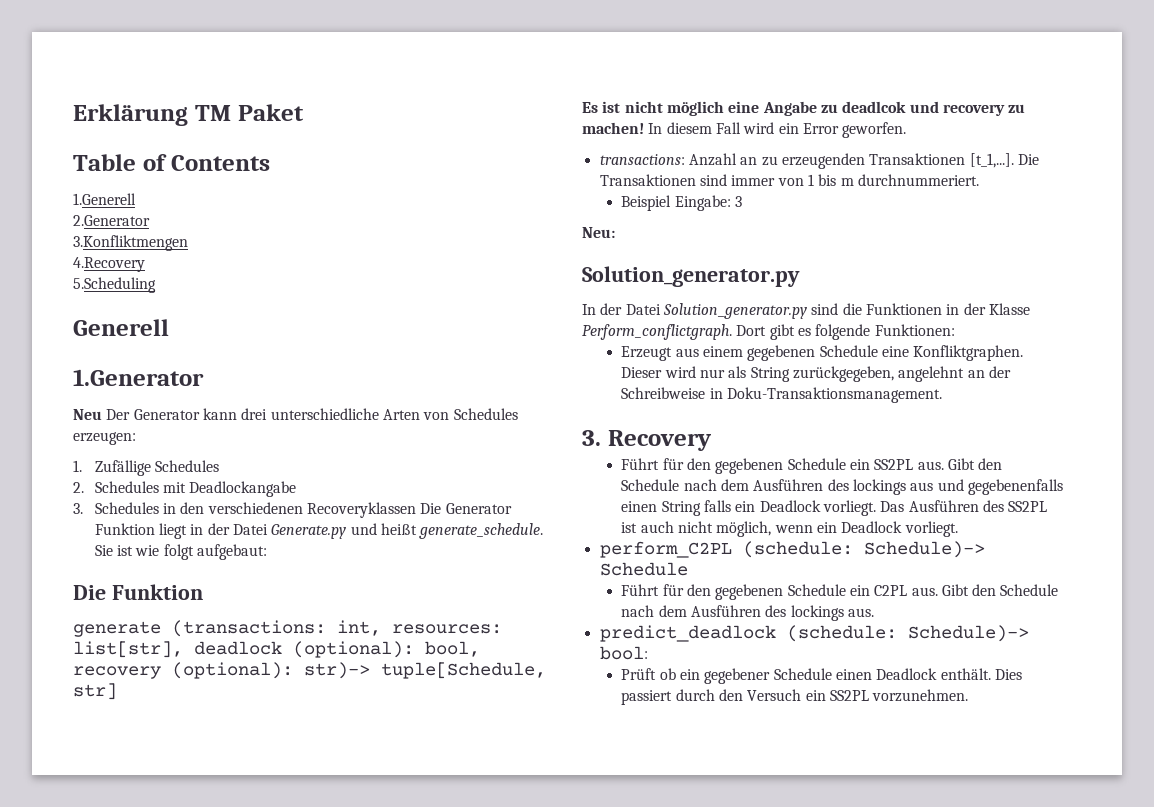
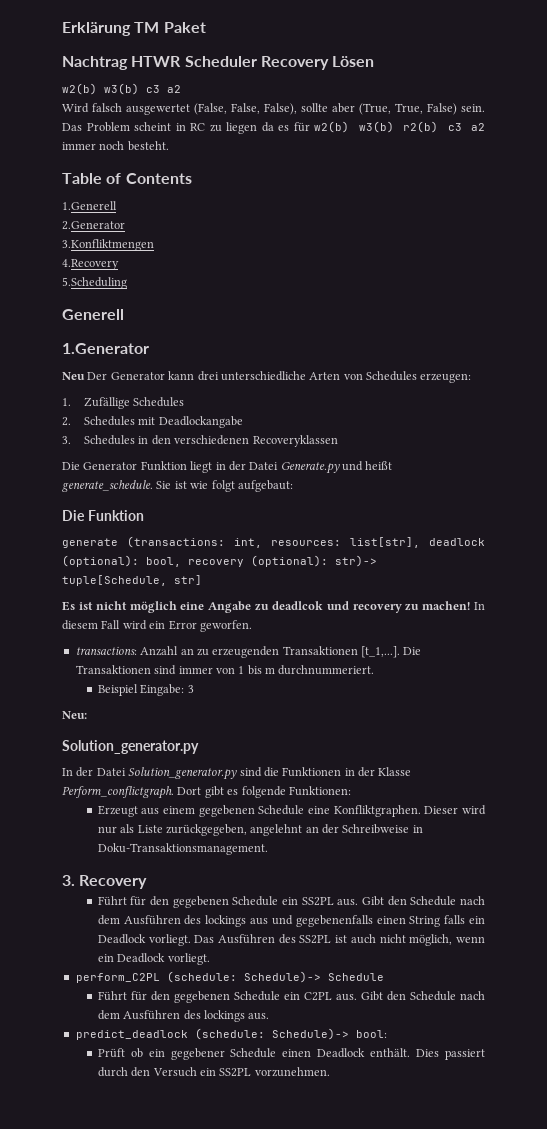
+ Nachtrag HTWR Scheduler Recovery Lösen
+ w2(b) w3(b) c3 a2
+ Wird falsch ausgewertet (False, False, False), sollte aber (True, True, False) sein. Das Problem scheint in RC zu liegen da es für w2(b) w3(b) r2(b) c3 a2 immer noch besteht.
- 3. Schedules in den verschiedenen Recoveryklassen Die Generator Funktion liegt in der Datei Generate.py und heißt generate_schedule.
+ 3. Schedules in den verschiedenen Recoveryklassen
+ Die Generator Funktion liegt in der Datei Generate.py und heißt generate_schedule.
- Dieser wird nur als String zurückgegeben, angelehnt an der Schreibweise in Doku-Transaktionsmanagement.
+ Dieser wird nur als Liste zurückgegeben, angelehnt an der Schreibweise in Doku-Transaktionsmanagement.

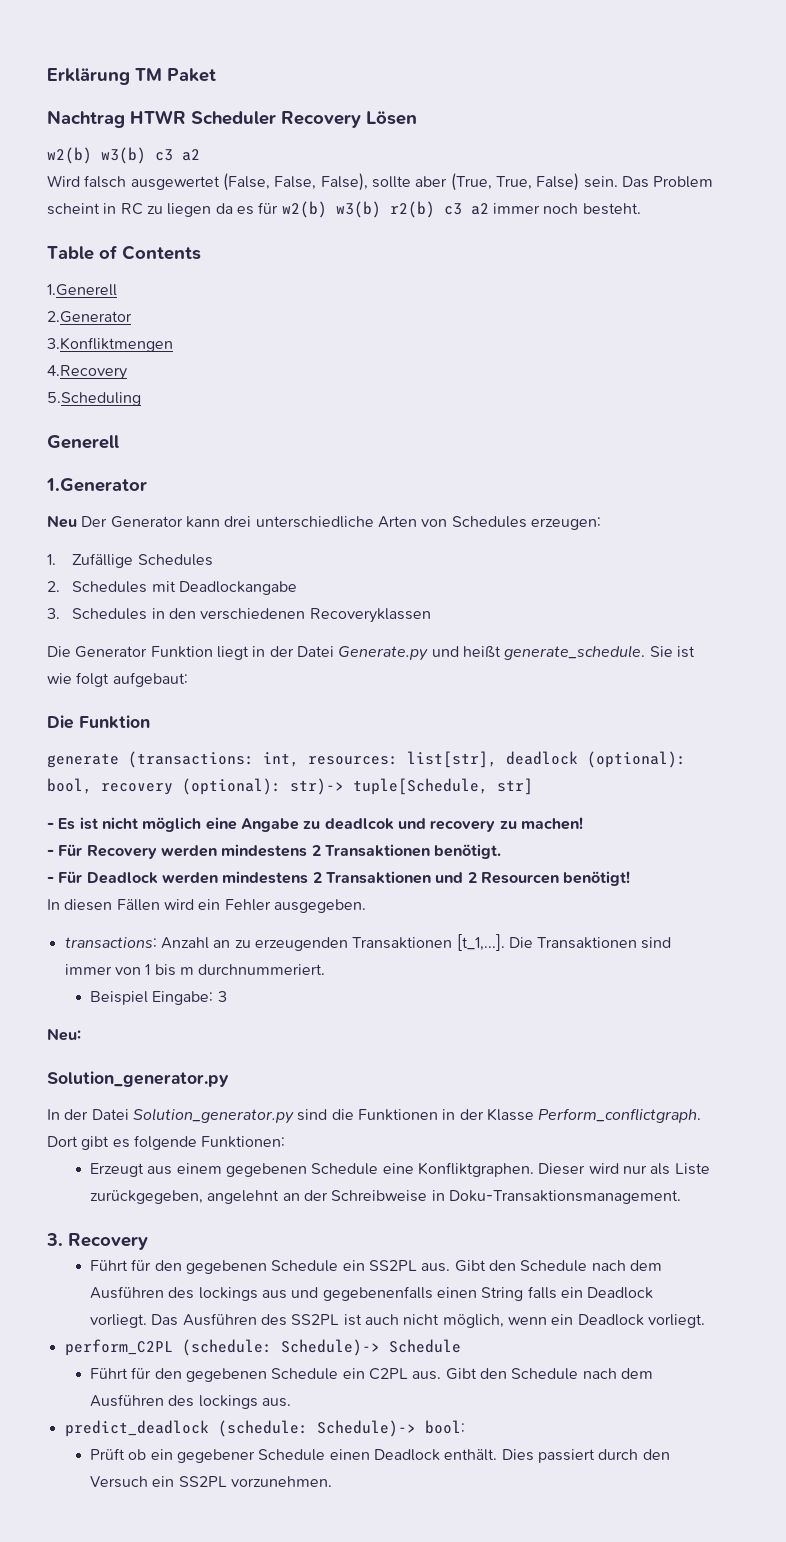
- Es ist nicht möglich eine Angabe zu deadlcok und recovery zu machen! In diesem Fall wird ein Error geworfen.
+ - Es ist nicht möglich eine Angabe zu deadlcok und recovery zu machen!
+ - Für Recovery werden mindestens 2 Transaktionen benötigt.
+ - Für Deadlock werden mindestens 2 Transaktionen und 2 Resourcen benötigt!
+ In diesen Fällen wird ein Fehler ausgegeben.

